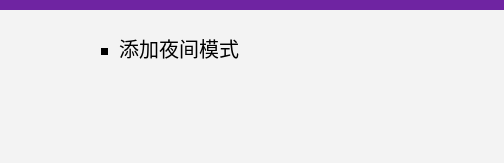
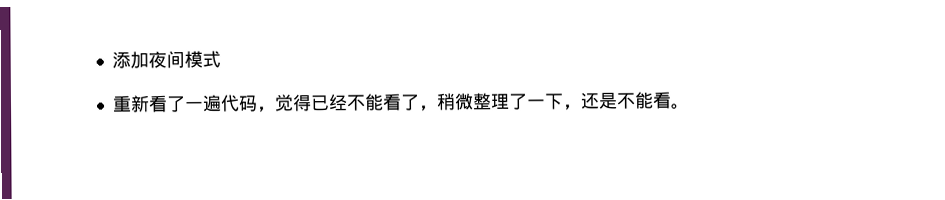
+ 重新看了一遍代码，觉得已经不能看了，稍微整理了一下，还是不能看。

